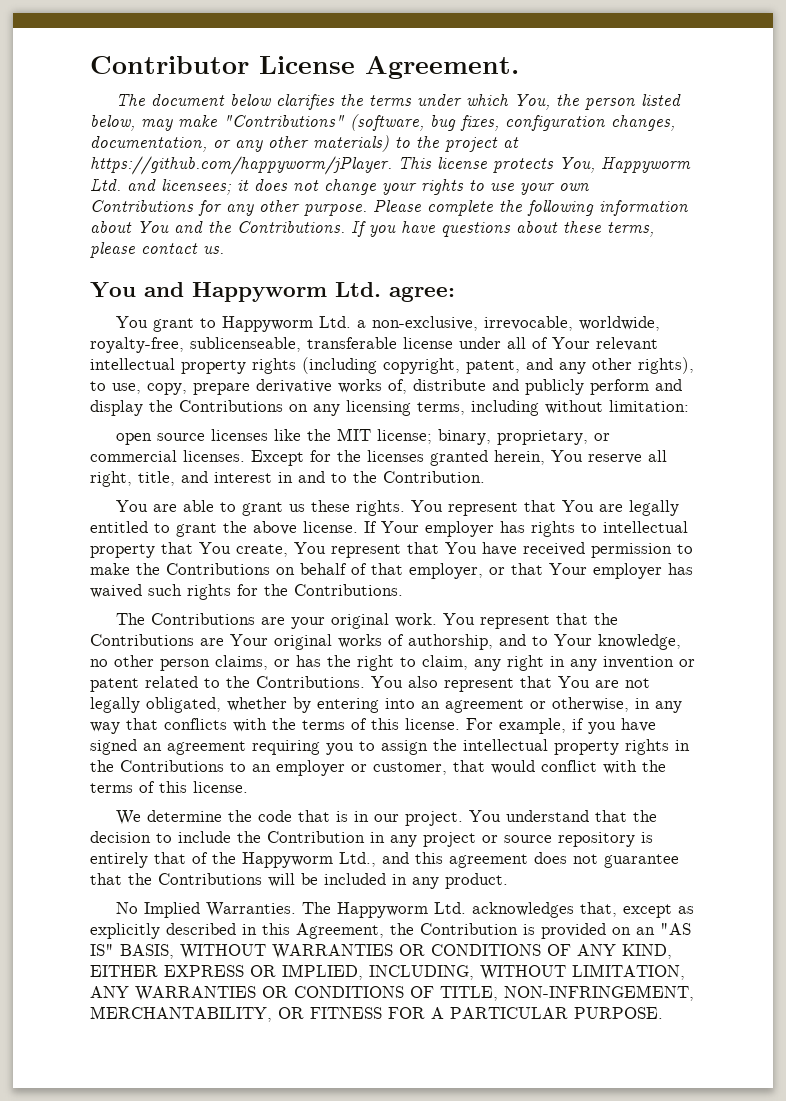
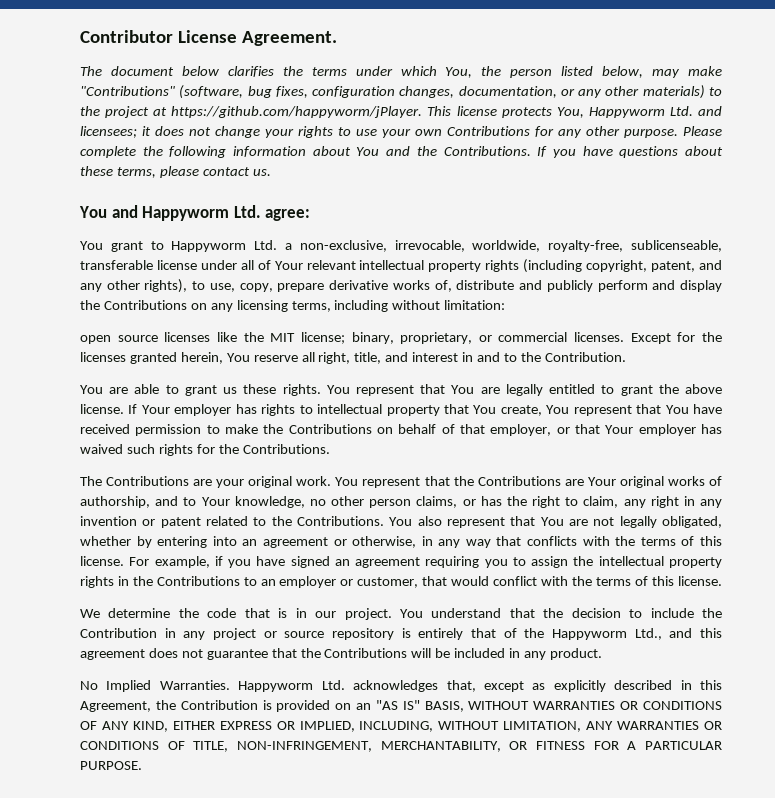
- The Happyworm Ltd. acknowledges that, except as explicitly described in this Agreement, the Contribution is provided on an "AS IS" BASIS, WITHOUT WARRANTIES OR CONDITIONS OF ANY KIND, EITHER EXPRESS OR IMPLIED, INCLUDING, WITHOUT LIMITATION, ANY WARRANTIES OR CONDITIONS OF TITLE, NON-INFRINGEMENT, MERCHANTABILITY, OR FITNESS FOR A PARTICULAR PURPOSE.
+ Happyworm Ltd. acknowledges that, except as explicitly described in this Agreement, the Contribution is provided on an "AS IS" BASIS, WITHOUT WARRANTIES OR CONDITIONS OF ANY KIND, EITHER EXPRESS OR IMPLIED, INCLUDING, WITHOUT LIMITATION, ANY WARRANTIES OR CONDITIONS OF TITLE, NON-INFRINGEMENT, MERCHANTABILITY, OR FITNESS FOR A PARTICULAR PURPOSE.

